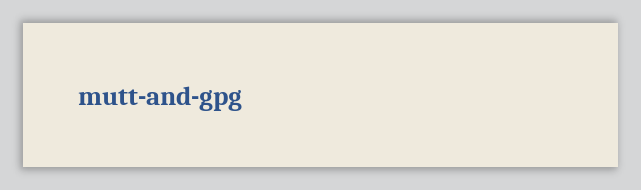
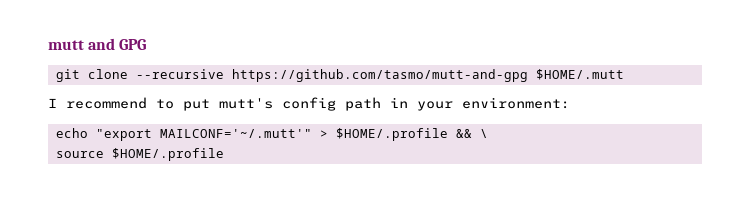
- mutt-and-gpg
+ mutt and GPG
+ git clone --recursive https://github.com/tasmo/mutt-and-gpg $HOME/.mutt
+ I recommend to put mutt's config path in your environment:
+ echo "export MAILCONF='~/.mutt'" > $HOME/.profile && \
+ source $HOME/.profile

